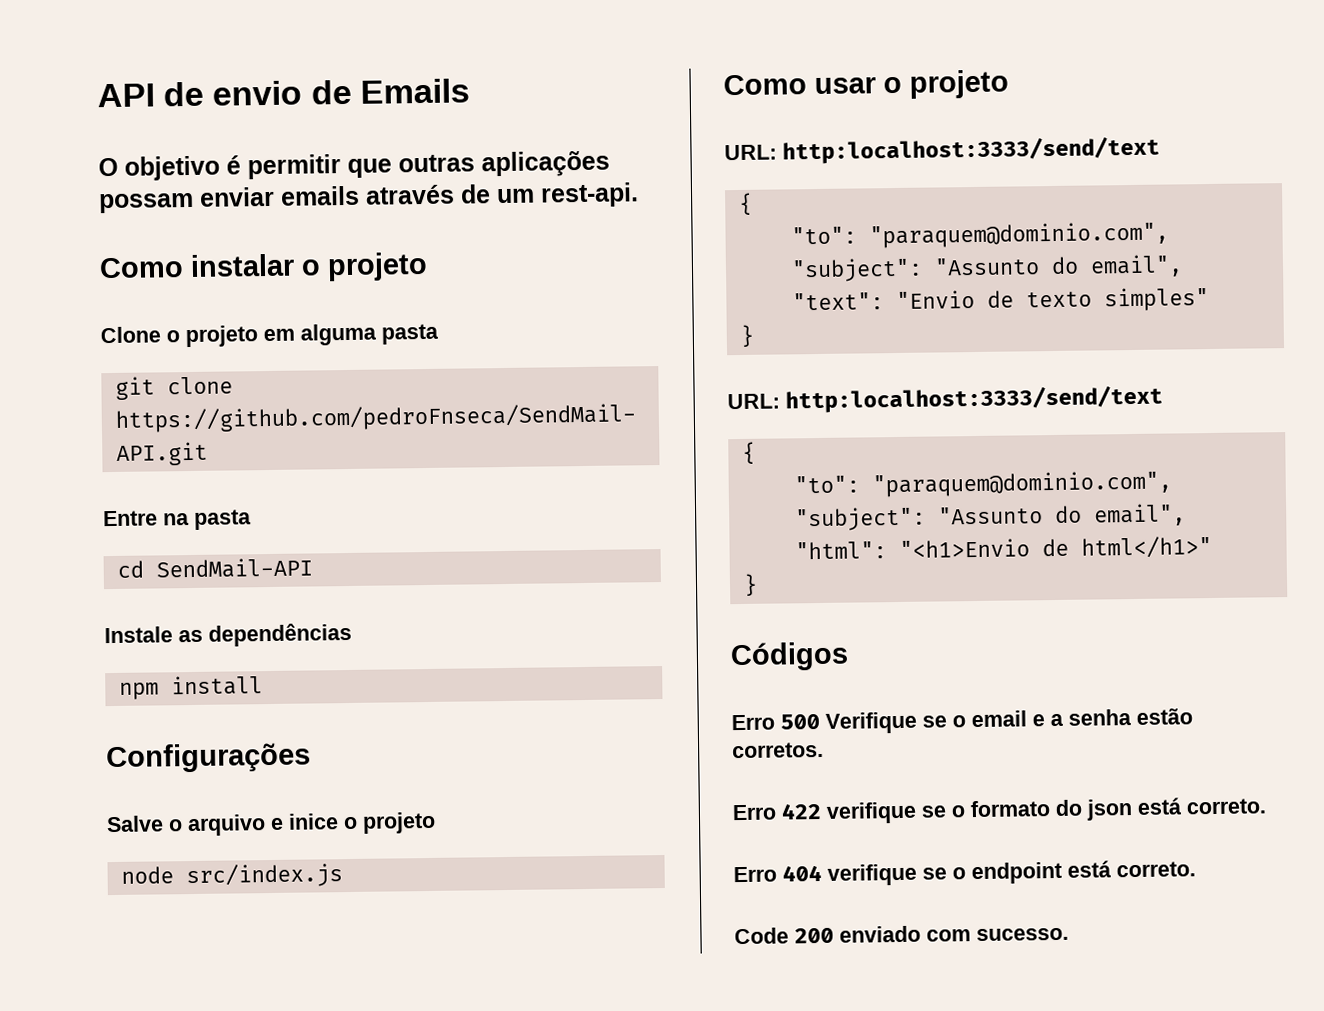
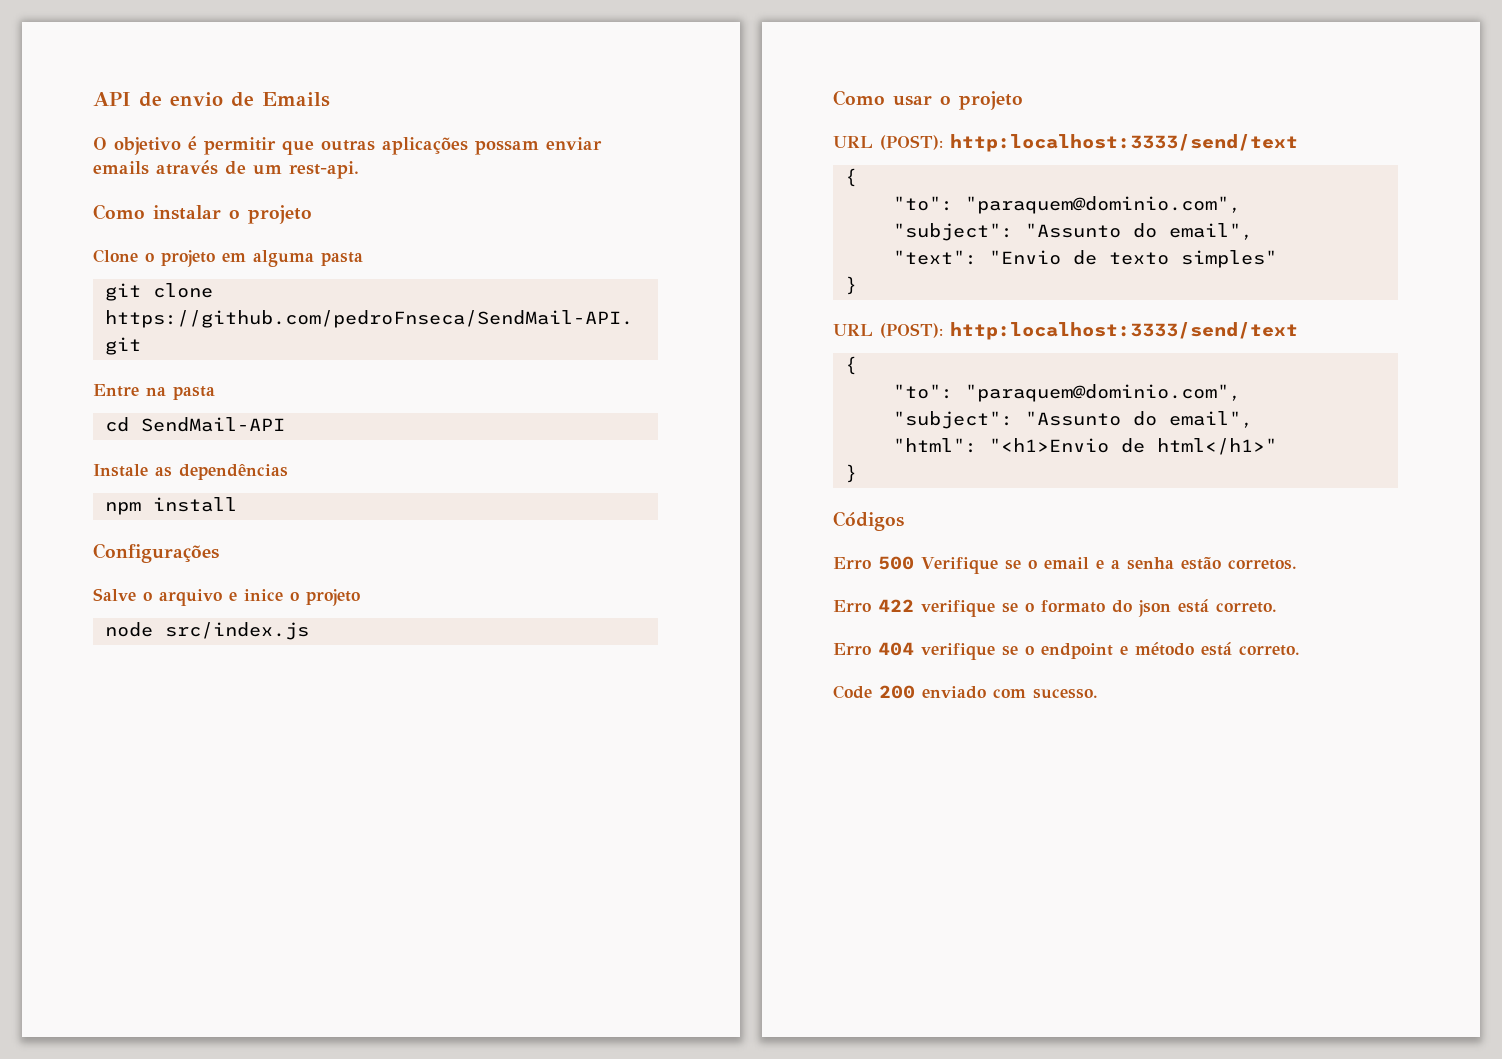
  Como usar o projeto
- URL: http:localhost:3333/send/text
+ URL (POST): http:localhost:3333/send/text
  "text": "Envio de texto simples"
  }
- URL: http:localhost:3333/send/text
+ URL (POST): http:localhost:3333/send/text
- Erro 404 verifique se o endpoint está correto.
+ Erro 404 verifique se o endpoint e método está correto.

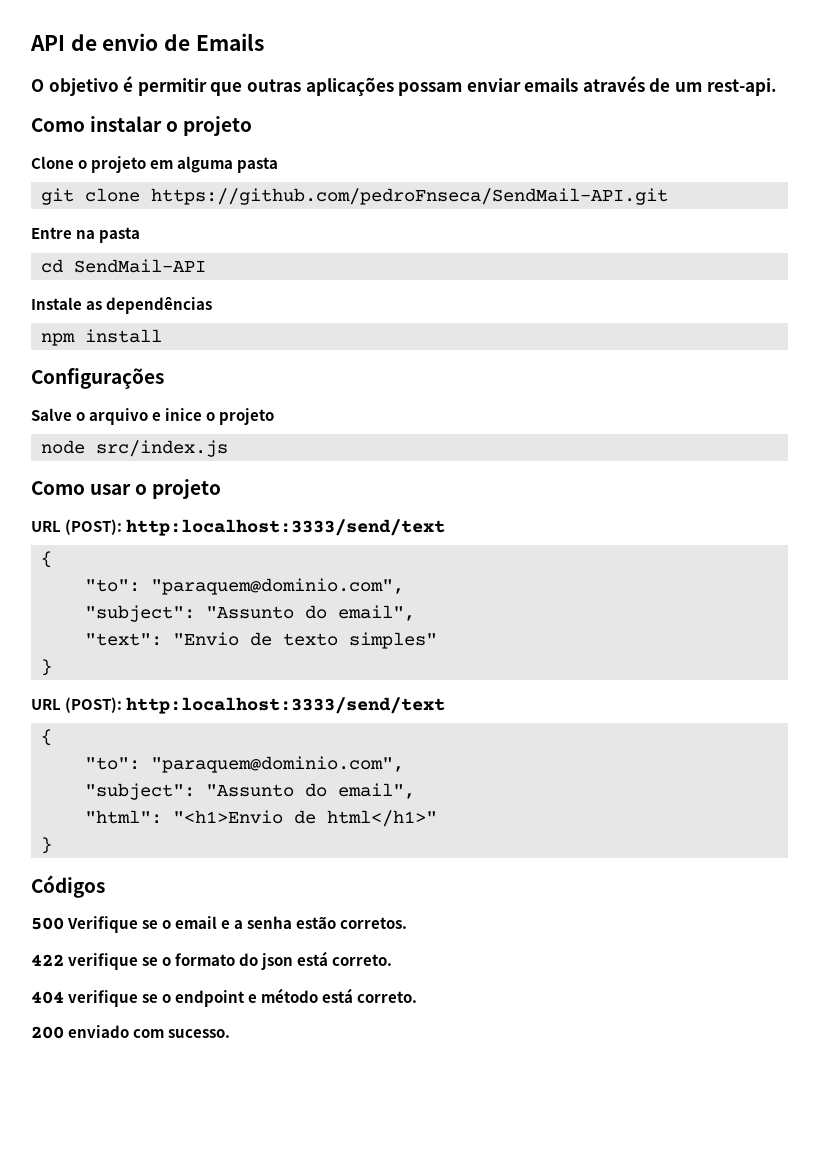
- Erro 500 Verifique se o email e a senha estão corretos.
+ 500 Verifique se o email e a senha estão corretos.
- Erro 422 verifique se o formato do json está correto.
+ 422 verifique se o formato do json está correto.
- Erro 404 verifique se o endpoint e método está correto.
+ 404 verifique se o endpoint e método está correto.
- Code 200 enviado com sucesso.
+ 200 enviado com sucesso.

